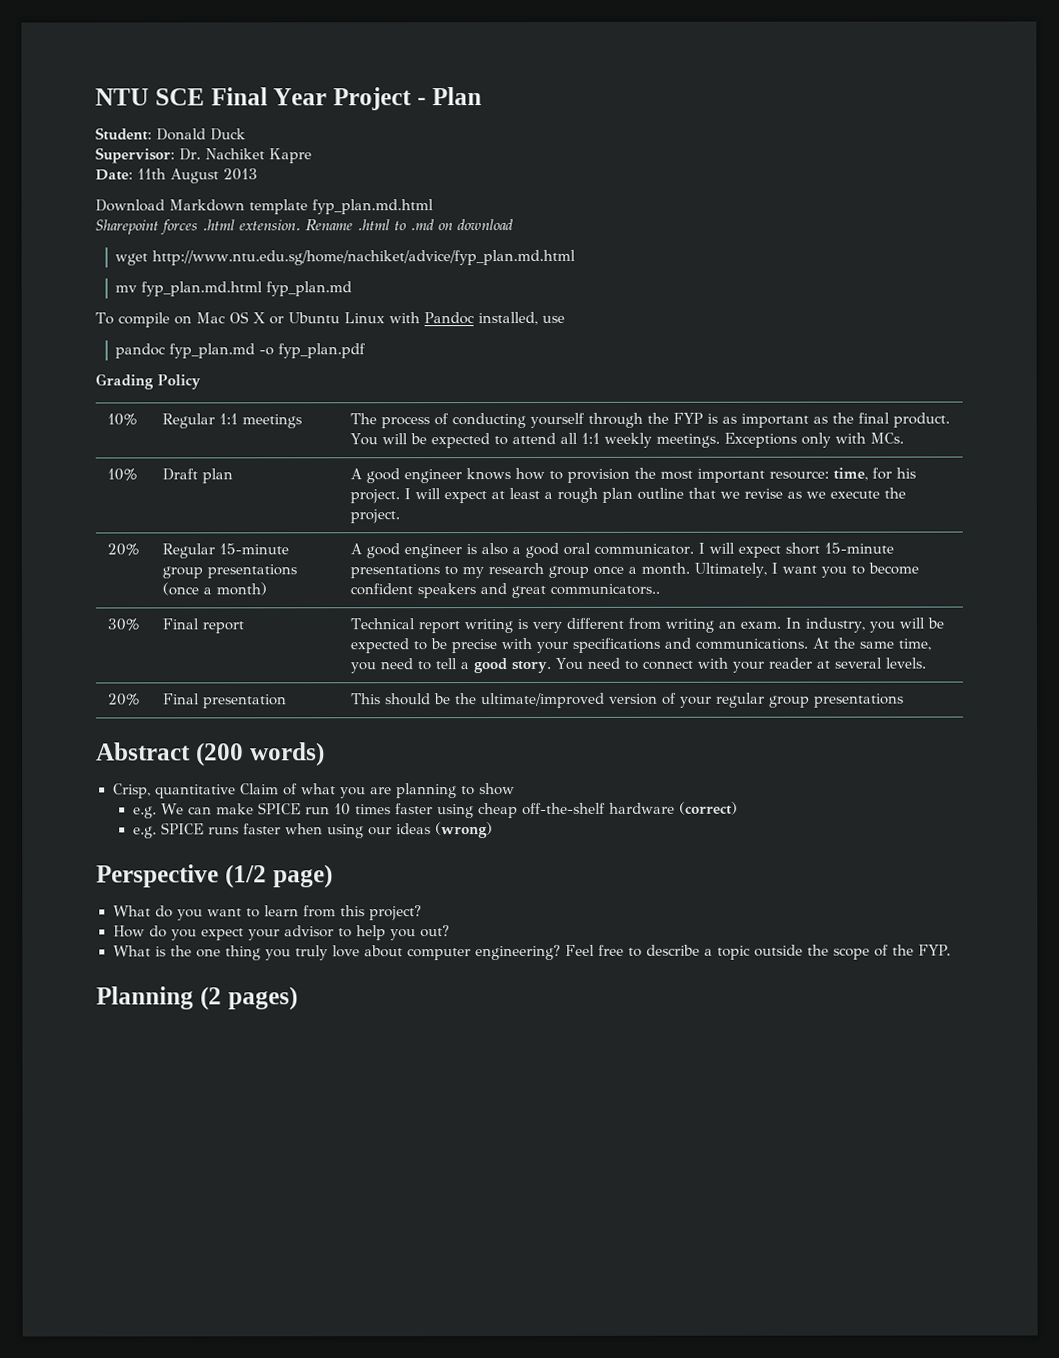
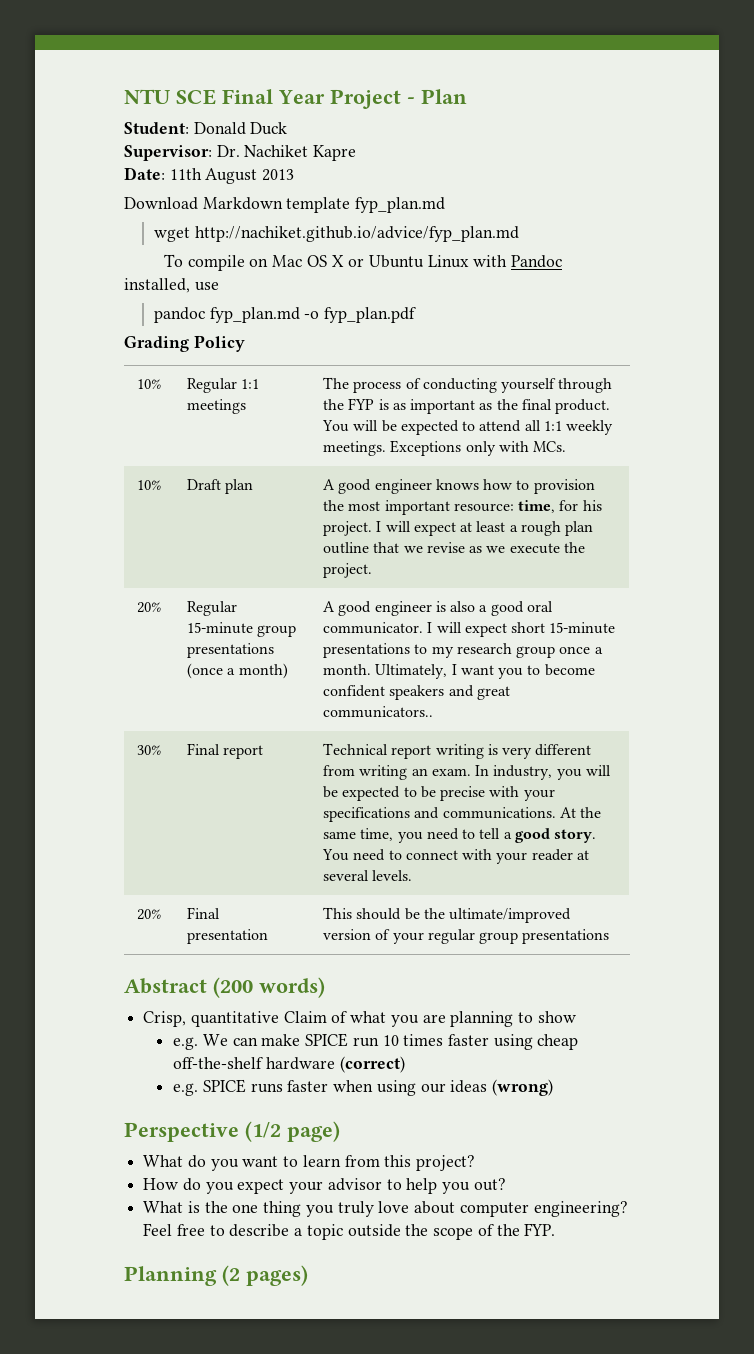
- Download Markdown template fyp_plan.md.html
- Sharepoint forces .html extension. Rename .html to .md on download
- wget http://www.ntu.edu.sg/home/nachiket/advice/fyp_plan.md.html
- mv fyp_plan.md.html fyp_plan.md
+ Download Markdown template fyp_plan.md
+ wget http://nachiket.github.io/advice/fyp_plan.md

